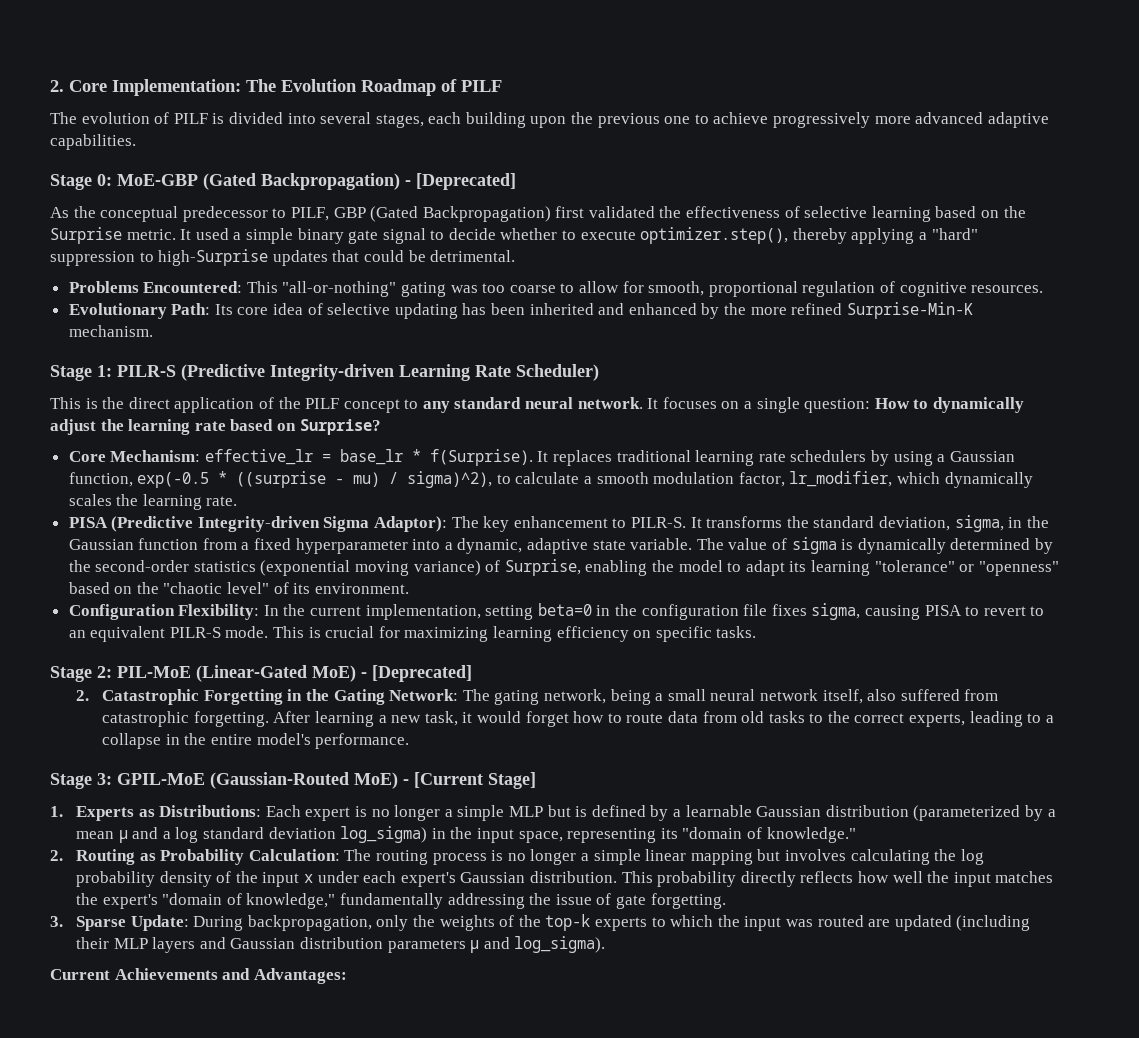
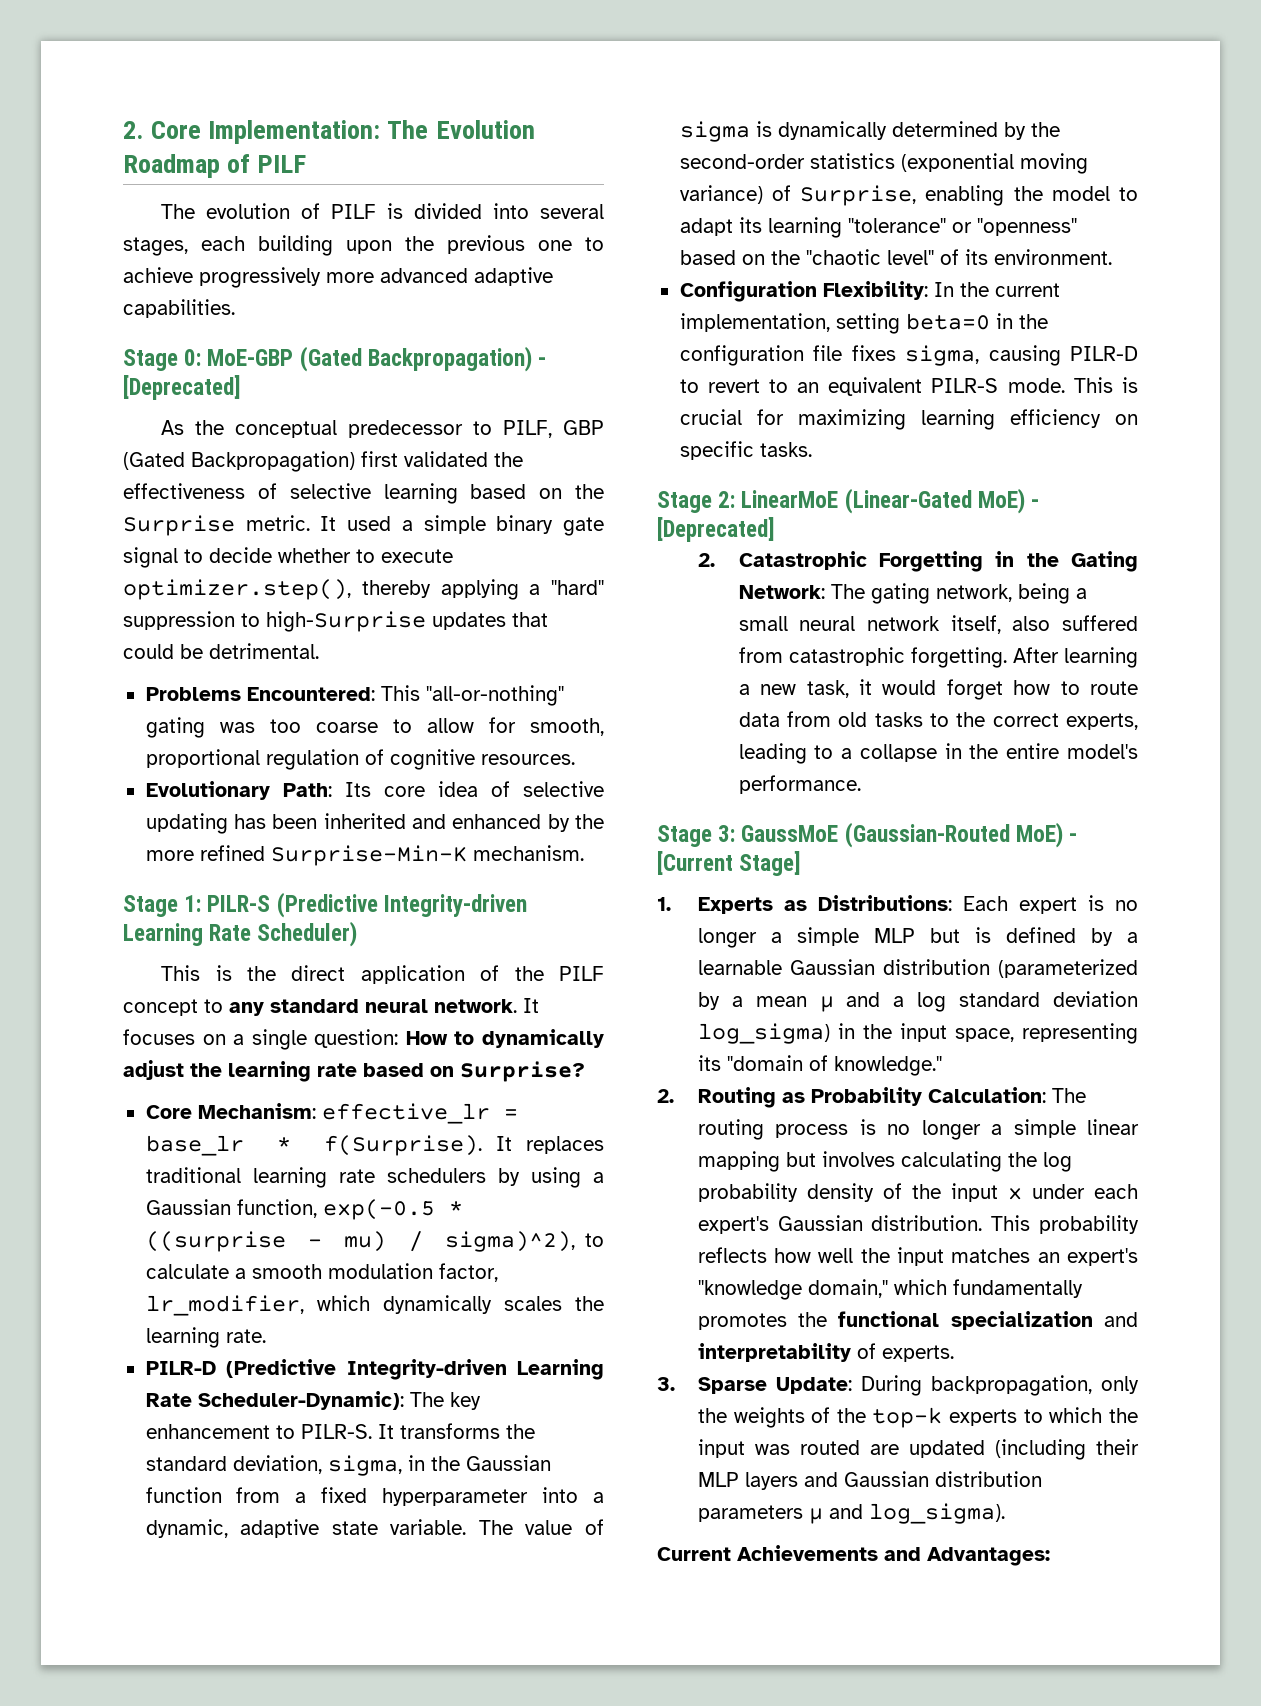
- PISA (Predictive Integrity-driven Sigma Adaptor): The key enhancement to PILR-S.
+ PILR-D (Predictive Integrity-driven Learning Rate Scheduler-Dynamic): The key enhancement to PILR-S.
- Configuration Flexibility: In the current implementation, setting beta=0 in the configuration file fixes sigma, causing PISA to revert to an equivalent PILR-S mode.
+ Configuration Flexibility: In the current implementation, setting beta=0 in the configuration file fixes sigma, causing PILR-D to revert to an equivalent PILR-S mode.
- Stage 2: PIL-MoE (Linear-Gated MoE) - [Deprecated]
+ Stage 2: LinearMoE (Linear-Gated MoE) - [Deprecated]
- Stage 3: GPIL-MoE (Gaussian-Routed MoE) - [Current Stage]
+ Stage 3: GaussMoE (Gaussian-Routed MoE) - [Current Stage]
- This probability directly reflects how well the input matches the expert's "domain of knowledge," fundamentally addressing the issue of gate forgetting.
+ This probability reflects how well the input matches an expert's "knowledge domain," which fundamentally promotes the functional specialization and interpretability of experts.

